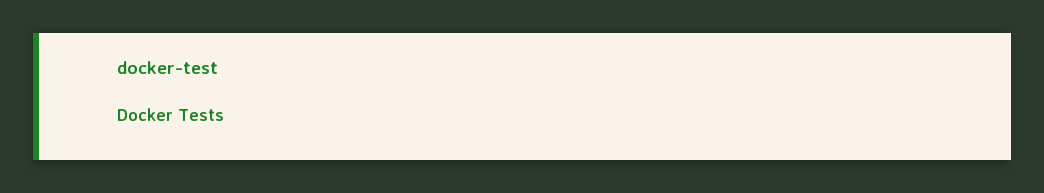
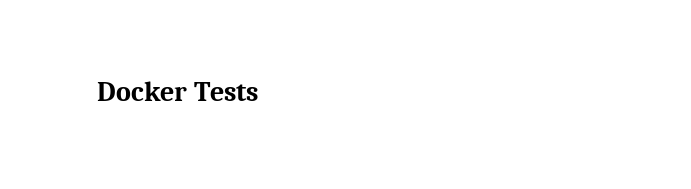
- docker-test

